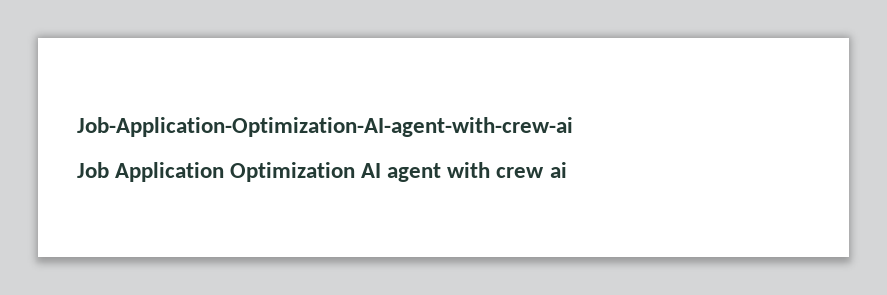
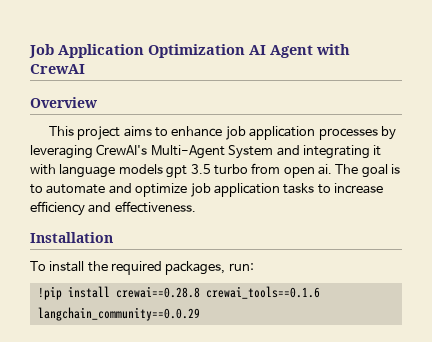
- Job-Application-Optimization-AI-agent-with-crew-ai
- Job Application Optimization AI agent with crew ai
+ Job Application Optimization AI Agent with CrewAI
+ Overview
+ This project aims to enhance job application processes by leveraging CrewAI's Multi-Agent System and integrating it with language models gpt 3.5 turbo from open ai. The goal is to automate and optimize job application tasks to increase efficiency and effectiveness.
+ Installation
+ To install the required packages, run:
+ !pip install crewai==0.28.8 crewai_tools==0.1.6 langchain_community==0.0.29

